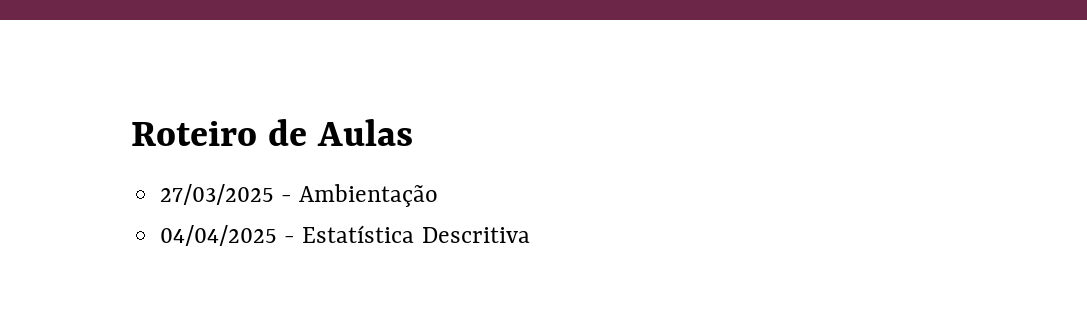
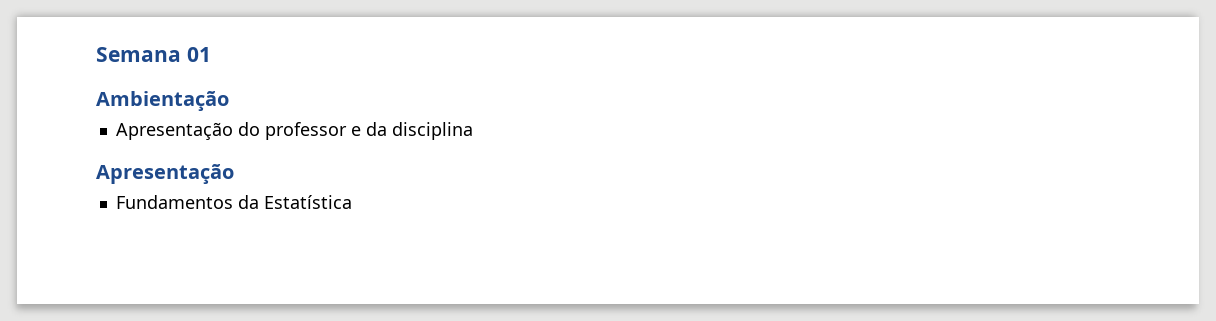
- Roteiro de Aulas
- 27/03/2025 - Ambientação
- 04/04/2025 - Estatística Descritiva
+ Semana 01
+ Ambientação
+ Apresentação do professor e da disciplina
+ Apresentação
+ Fundamentos da Estatística

